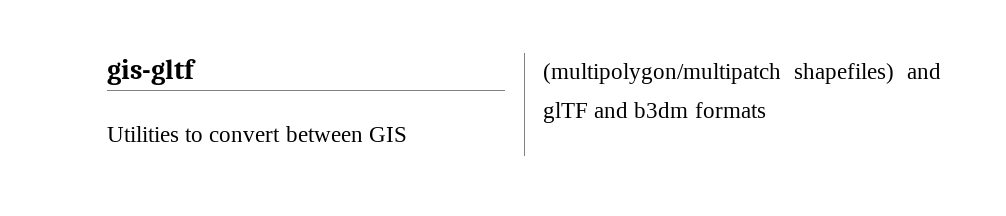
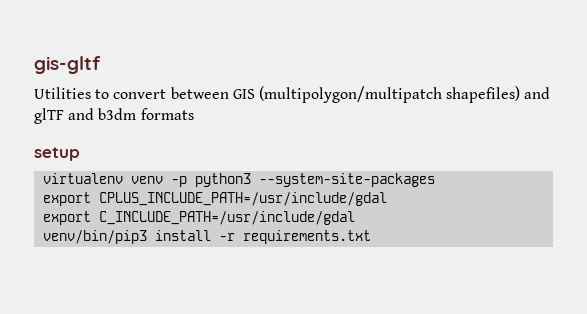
+ setup
+ virtualenv venv -p python3 --system-site-packages
+ export CPLUS_INCLUDE_PATH=/usr/include/gdal
+ export C_INCLUDE_PATH=/usr/include/gdal
+ venv/bin/pip3 install -r requirements.txt

